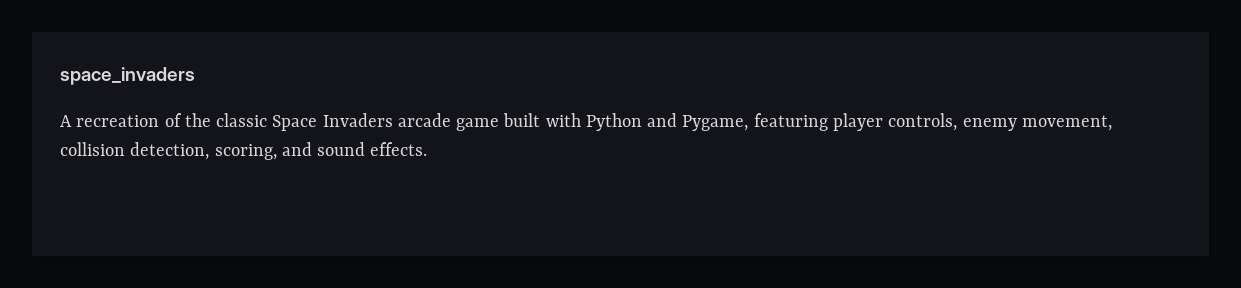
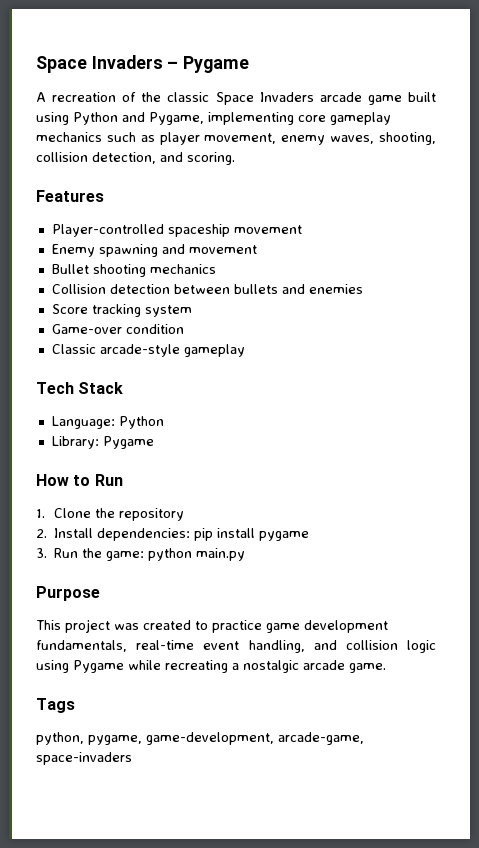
- space_invaders
+ Space Invaders – Pygame
- A recreation of the classic Space Invaders arcade game built with Python and Pygame, featuring player controls, enemy movement, collision detection, scoring, and sound effects.
+ A recreation of the classic Space Invaders arcade game built using Python and Pygame, implementing core gameplay mechanics such as player movement, enemy waves, shooting, collision detection, and scoring.
+ Features
+ Player-controlled spaceship movement
+ Enemy spawning and movement
+ Bullet shooting mechanics
+ Collision detection between bullets and enemies
+ Score tracking system
+ Game-over condition
+ Classic arcade-style gameplay
+ Tech Stack
+ Language: Python
+ Library: Pygame
+ How to Run
+ 1. Clone the repository
+ 2. Install dependencies: pip install pygame
+ 3. Run the game: python main.py
+ Purpose
+ This project was created to practice game development fundamentals, real-time event handling, and collision logic using Pygame while recreating a nostalgic arcade game.
+ Tags
+ python, pygame, game-development, arcade-game, space-invaders

